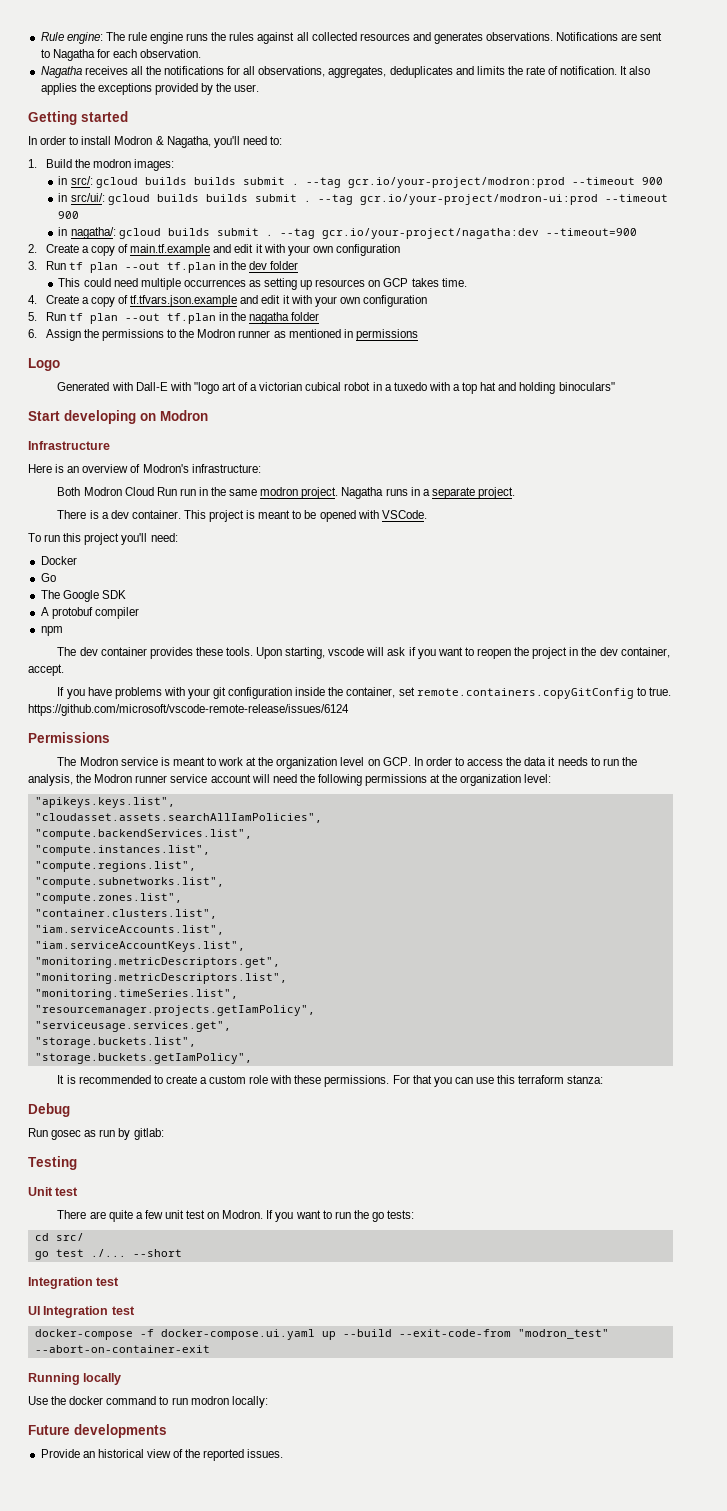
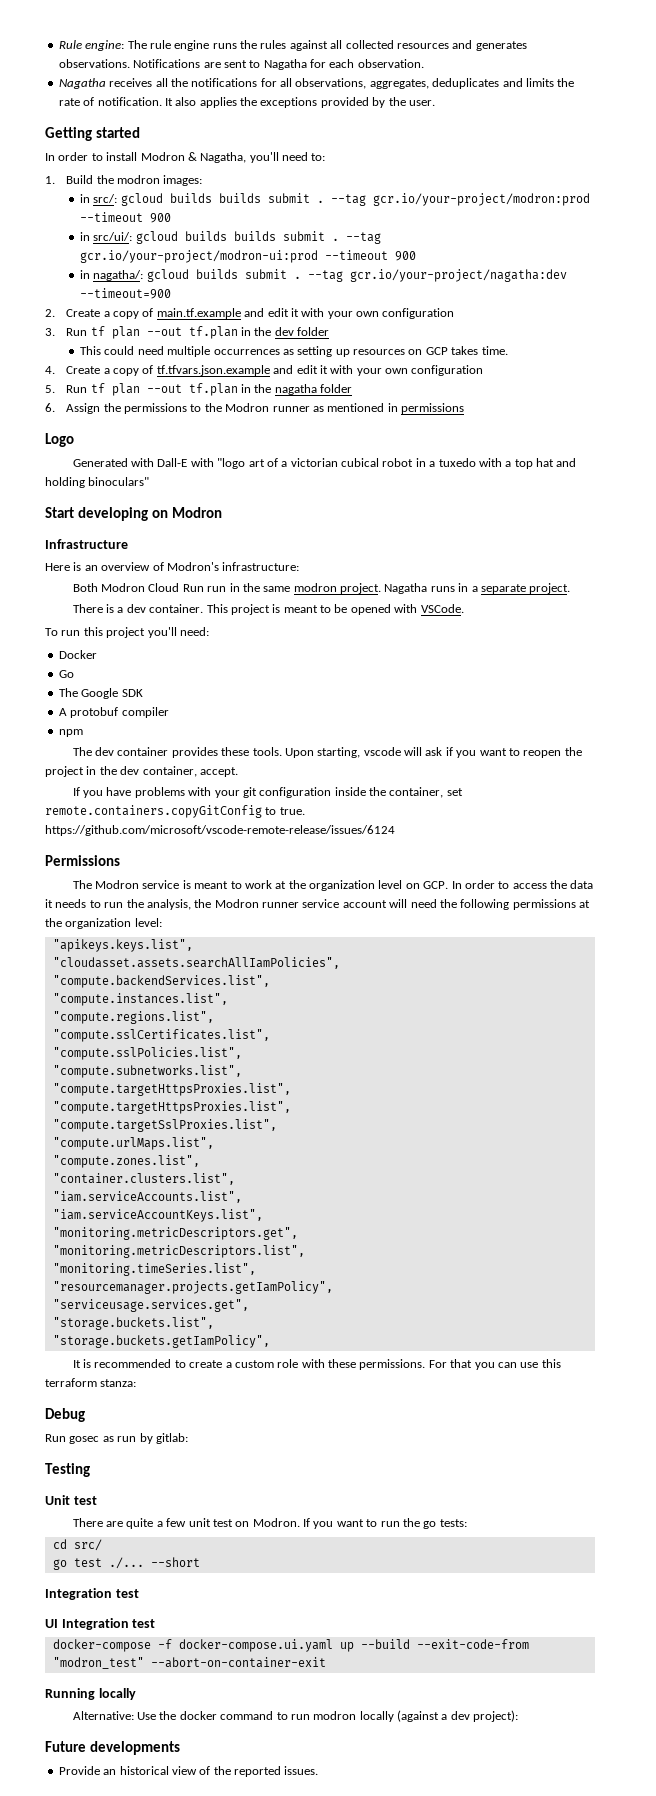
+ "compute.sslCertificates.list",
+ "compute.sslPolicies.list",
  "compute.subnetworks.list",
+ "compute.targetHttpsProxies.list",
+ "compute.targetHttpsProxies.list",
+ "compute.targetSslProxies.list",
+ "compute.urlMaps.list",
- Use the docker command to run modron locally:
+ Alternative: Use the docker command to run modron locally (against a dev project):

